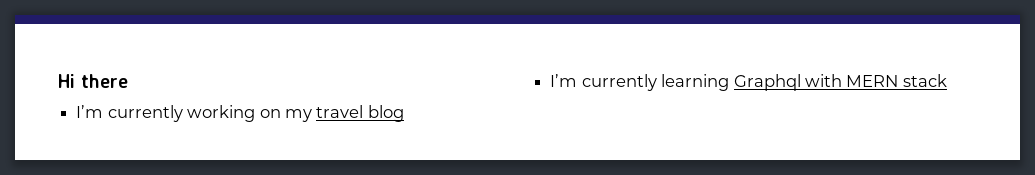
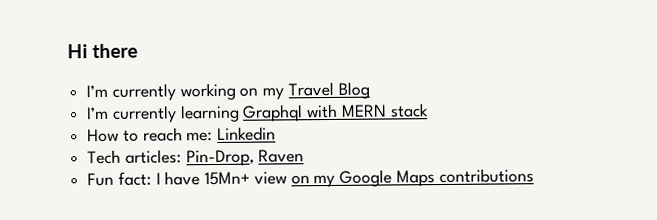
- I’m currently working on my travel blog
+ I’m currently working on my Travel Blog
+ How to reach me: Linkedin
+ Tech articles: Pin-Drop, Raven
+ Fun fact: I have 15Mn+ view on my Google Maps contributions

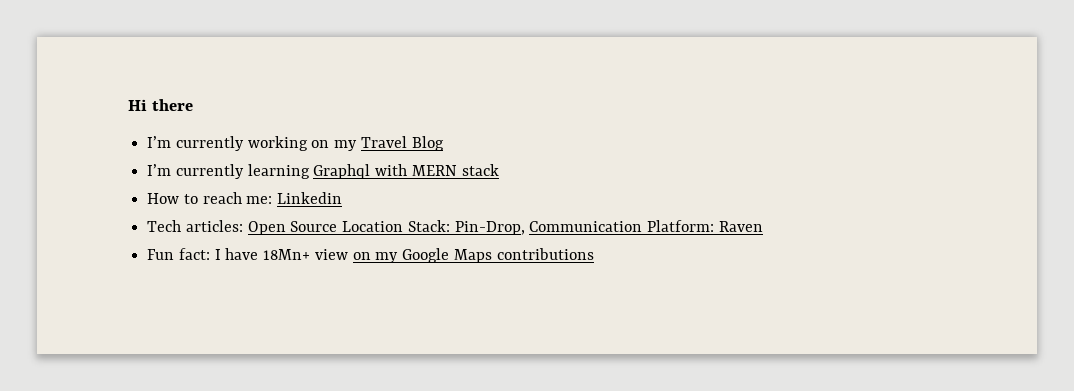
- Tech articles: Pin-Drop, Raven
+ Tech articles: Open Source Location Stack: Pin-Drop, Communication Platform: Raven
- Fun fact: I have 15Mn+ view on my Google Maps contributions
+ Fun fact: I have 18Mn+ view on my Google Maps contributions

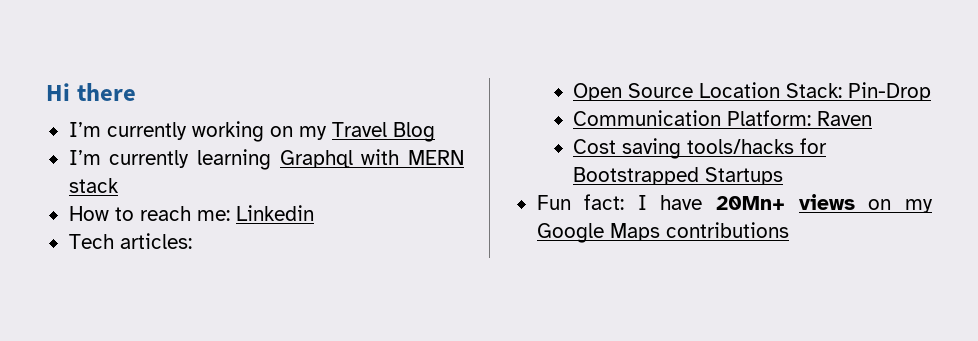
- Tech articles: Open Source Location Stack: Pin-Drop, Communication Platform: Raven
+ Tech articles:
+ Open Source Location Stack: Pin-Drop
+ Communication Platform: Raven
+ Cost saving tools/hacks for Bootstrapped Startups
- Fun fact: I have 18Mn+ view on my Google Maps contributions
+ Fun fact: I have 20Mn+ views on my Google Maps contributions

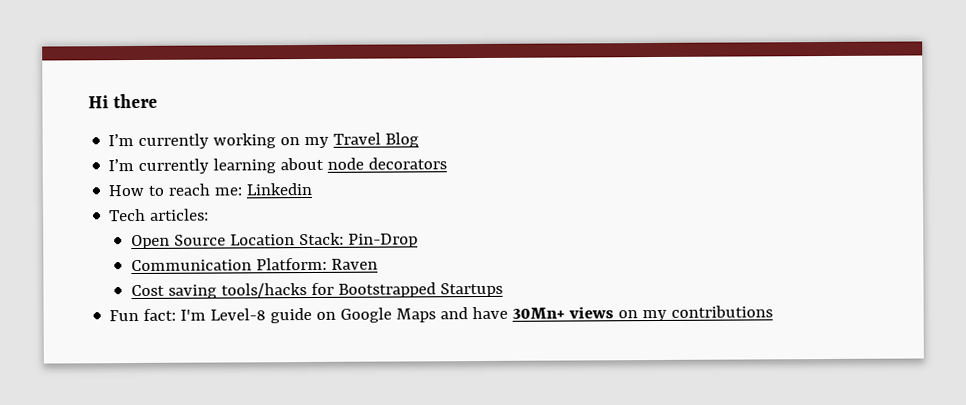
- I’m currently learning Graphql with MERN stack
+ I’m currently learning about node decorators
- Fun fact: I have 20Mn+ views on my Google Maps contributions
+ Fun fact: I'm Level-8 guide on Google Maps and have 30Mn+ views on my contributions

